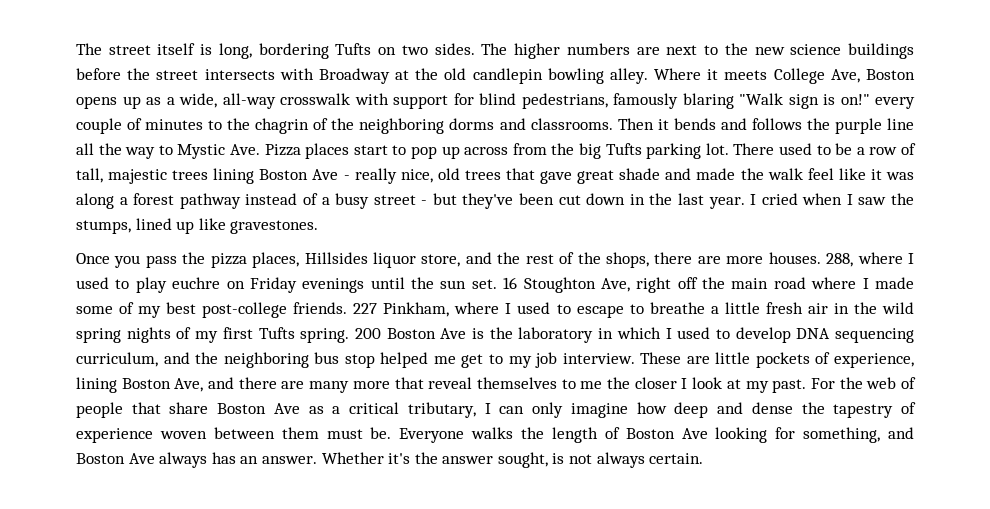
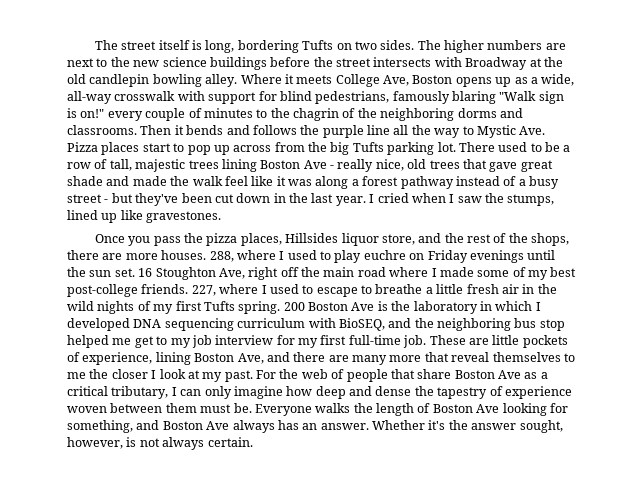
- 227 Pinkham, where I used to escape to breathe a little fresh air in the wild spring nights of my first Tufts spring.
+ 227, where I used to escape to breathe a little fresh air in the wild nights of my first Tufts spring.
- 200 Boston Ave is the laboratory in which I used to develop DNA sequencing curriculum, and the neighboring bus stop helped me get to my job interview.
+ 200 Boston Ave is the laboratory in which I developed DNA sequencing curriculum with BioSEQ, and the neighboring bus stop helped me get to my job interview for my first full-time job.
- Whether it's the answer sought, is not always certain.
+ Whether it's the answer sought, however, is not always certain.

